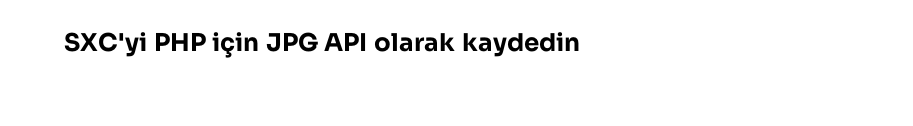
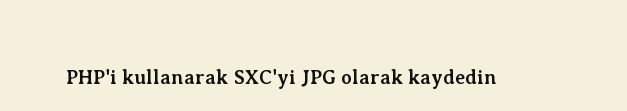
- SXC'yi PHP için JPG API olarak kaydedin
+ PHP'i kullanarak SXC'yi JPG olarak kaydedin

